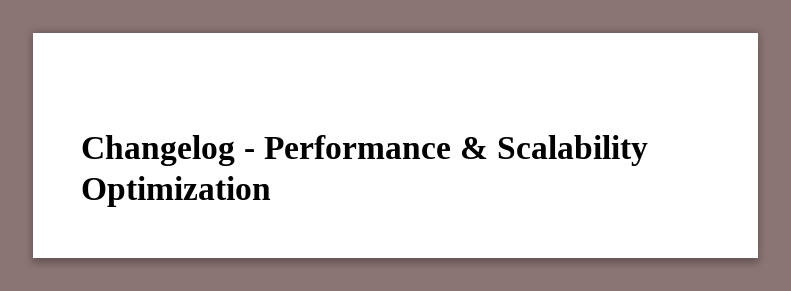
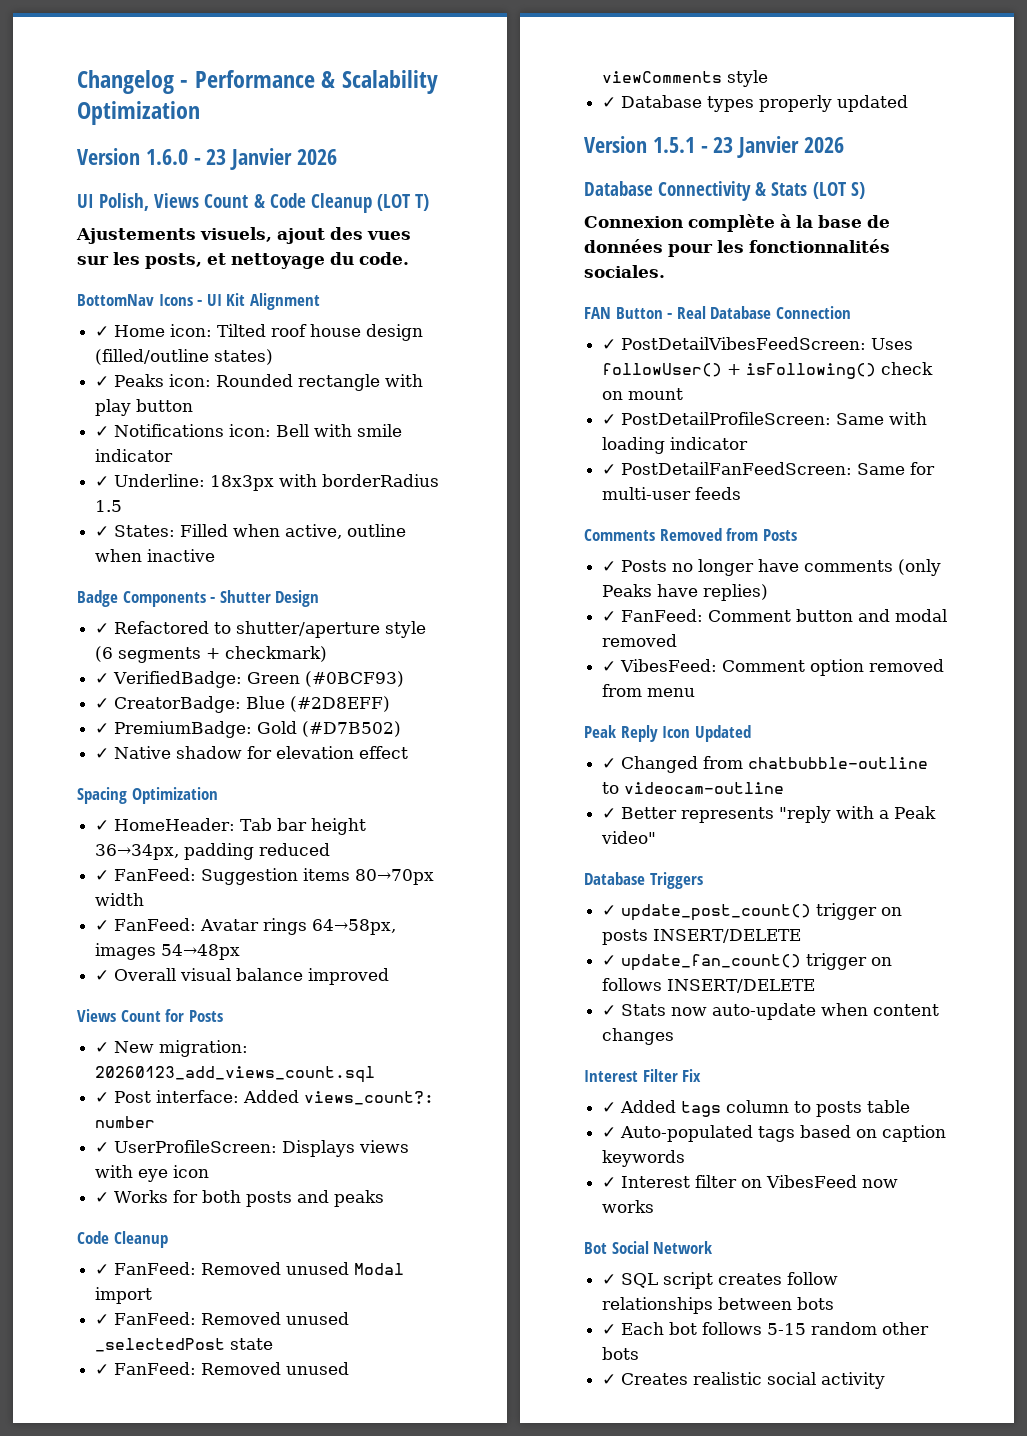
+ Version 1.6.0 - 23 Janvier 2026
+ UI Polish, Views Count & Code Cleanup (LOT T)
+ Ajustements visuels, ajout des vues sur les posts, et nettoyage du code.
+ BottomNav Icons - UI Kit Alignment
+ ✓ Home icon: Tilted roof house design (filled/outline states)
+ ✓ Peaks icon: Rounded rectangle with play button
+ ✓ Notifications icon: Bell with smile indicator
+ ✓ Underline: 18x3px with borderRadius 1.5
+ ✓ States: Filled when active, outline when inactive
+ Badge Components - Shutter Design
+ ✓ Refactored to shutter/aperture style (6 segments + checkmark)
+ ✓ VerifiedBadge: Green (#0BCF93)
+ ✓ CreatorBadge: Blue (#2D8EFF)
+ ✓ PremiumBadge: Gold (#D7B502)
+ ✓ Native shadow for elevation effect
+ Spacing Optimization
+ ✓ HomeHeader: Tab bar height 36→34px, padding reduced
+ ✓ FanFeed: Suggestion items 80→70px width
+ ✓ FanFeed: Avatar rings 64→58px, images 54→48px
+ ✓ Overall visual balance improved
+ Views Count for Posts
+ ✓ New migration: 20260123_add_views_count.sql
+ ✓ Post interface: Added views_count?: number
+ ✓ UserProfileScreen: Displays views with eye icon
+ ✓ Works for both posts and peaks
+ Code Cleanup
+ ✓ FanFeed: Removed unused Modal import
+ ✓ FanFeed: Removed unused _selectedPost state
+ ✓ FanFeed: Removed unused viewComments style
+ ✓ Database types properly updated
+ Version 1.5.1 - 23 Janvier 2026
+ Database Connectivity & Stats (LOT S)
+ Connexion complète à la base de données pour les fonctionnalités sociales.
+ FAN Button - Real Database Connection
+ ✓ PostDetailVibesFeedScreen: Uses followUser() + isFollowing() check on mount
+ ✓ PostDetailProfileScreen: Same with loading indicator
+ ✓ PostDetailFanFeedScreen: Same for multi-user feeds
+ Comments Removed from Posts
+ ✓ Posts no longer have comments (only Peaks have replies)
+ ✓ FanFeed: Comment button and modal removed
+ ✓ VibesFeed: Comment option removed from menu
+ Peak Reply Icon Updated
+ ✓ Changed from chatbubble-outline to videocam-outline
+ ✓ Better represents "reply with a Peak video"
+ Database Triggers
+ ✓ update_post_count() trigger on posts INSERT/DELETE
+ ✓ update_fan_count() trigger on follows INSERT/DELETE
+ ✓ Stats now auto-update when content changes
+ Interest Filter Fix
+ ✓ Added tags column to posts table
+ ✓ Auto-populated tags based on caption keywords
+ ✓ Interest filter on VibesFeed now works
+ Bot Social Network
+ ✓ SQL script creates follow relationships between bots
+ ✓ Each bot follows 5-15 random other bots
+ ✓ Creates realistic social activity

